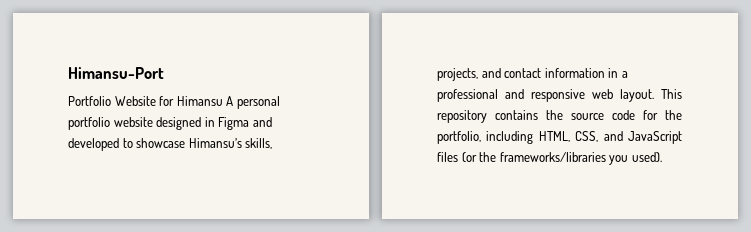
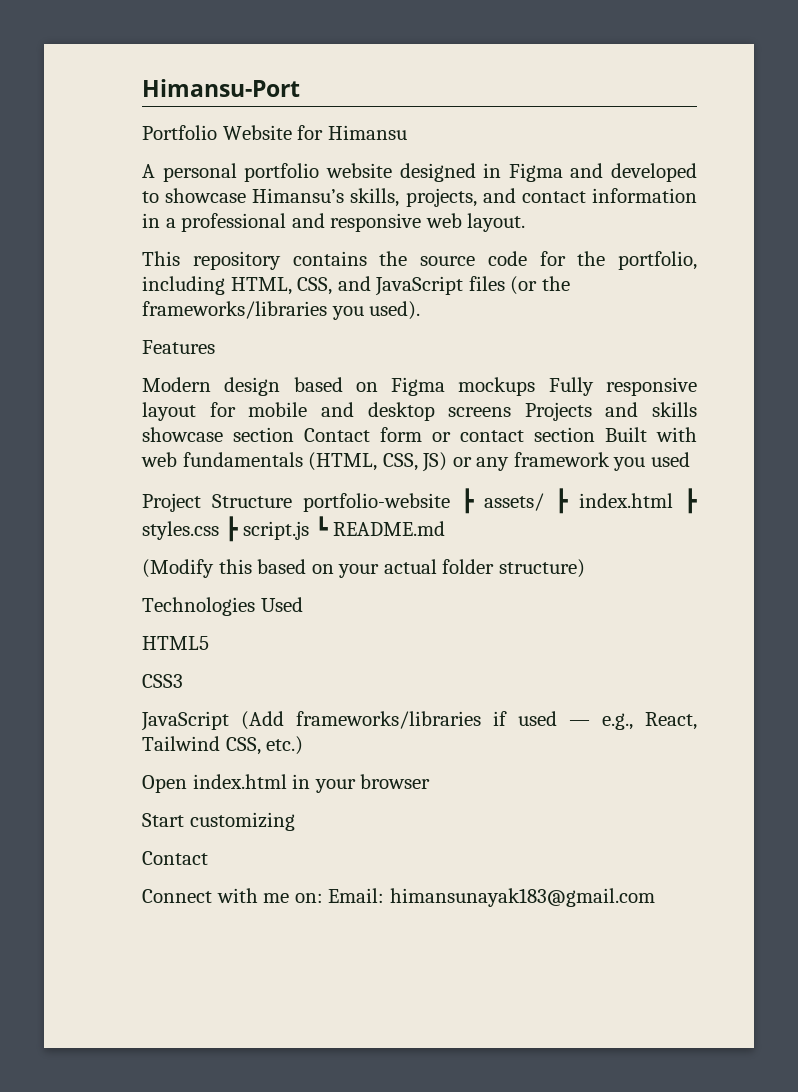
- Portfolio Website for Himansu A personal portfolio website designed in Figma and developed to showcase Himansu’s skills, projects, and contact information in a professional and responsive web layout. This repository contains the source code for the portfolio, including HTML, CSS, and JavaScript files (or the frameworks/libraries you used).
+ Portfolio Website for Himansu
+ A personal portfolio website designed in Figma and developed to showcase Himansu’s skills, projects, and contact information in a professional and responsive web layout.
+ This repository contains the source code for the portfolio, including HTML, CSS, and JavaScript files (or the frameworks/libraries you used).
+ Features
+ Modern design based on Figma mockups Fully responsive layout for mobile and desktop screens Projects and skills showcase section Contact form or contact section Built with web fundamentals (HTML, CSS, JS) or any framework you used
+ Project Structure portfolio-website ┣ assets/ ┣ index.html ┣ styles.css ┣ script.js ┗ README.md
+ (Modify this based on your actual folder structure)
+ Technologies Used
+ HTML5
+ CSS3
+ JavaScript (Add frameworks/libraries if used — e.g., React, Tailwind CSS, etc.)
+ Open index.html in your browser
+ Start customizing
+ Contact
+ Connect with me on: Email: himansunayak183@gmail.com

